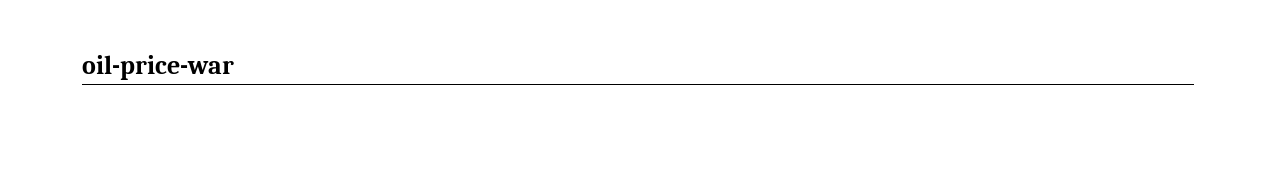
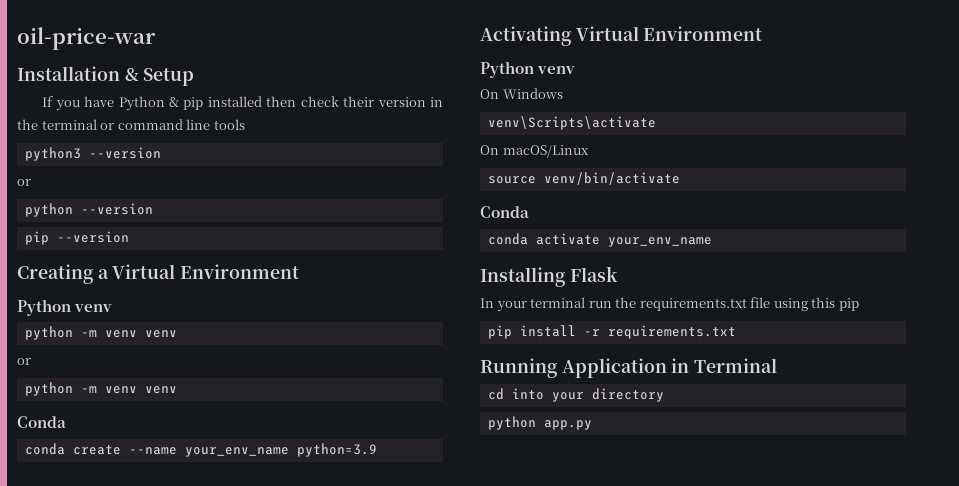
+ Installation & Setup
+ If you have Python & pip installed then check their version in the terminal or command line tools
+ python3 --version
+ or
+ python --version
+ pip --version
+ Creating a Virtual Environment
+ Python venv
+ python -m venv venv
+ or
+ python -m venv venv
+ Conda
+ conda create --name your_env_name python=3.9
+ Activating Virtual Environment
+ Python venv
+ On Windows
+ venv\Scripts\activate
+ On macOS/Linux
+ source venv/bin/activate
+ Conda
+ conda activate your_env_name
+ Installing Flask
+ In your terminal run the requirements.txt file using this pip
+ pip install -r requirements.txt
+ Running Application in Terminal
+ cd into your directory
+ python app.py

